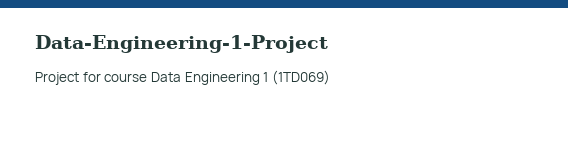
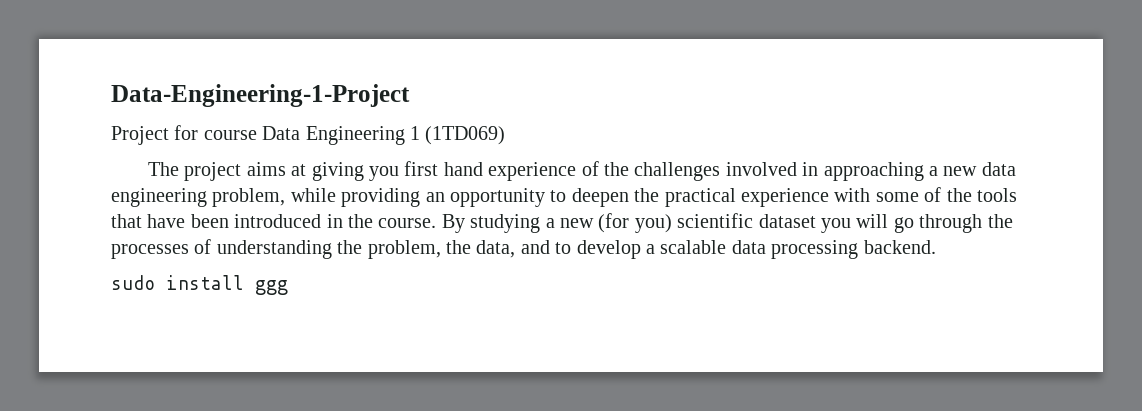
+ The project aims at giving you first hand experience of the challenges involved in approaching a new data engineering problem, while providing an opportunity to deepen the practical experience with some of the tools that have been introduced in the course. By studying a new (for you) scientific dataset you will go through the processes of understanding the problem, the data, and to develop a scalable data processing backend.
+ sudo install ggg

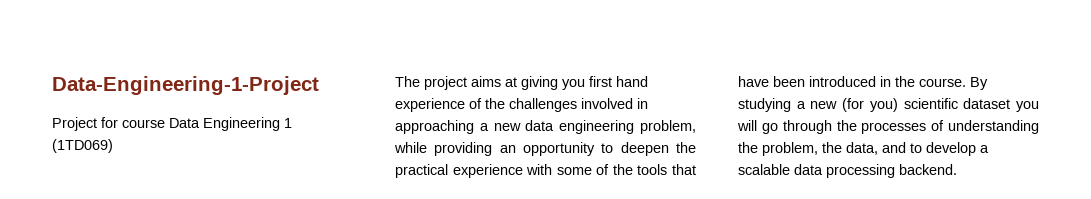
- sudo install ggg

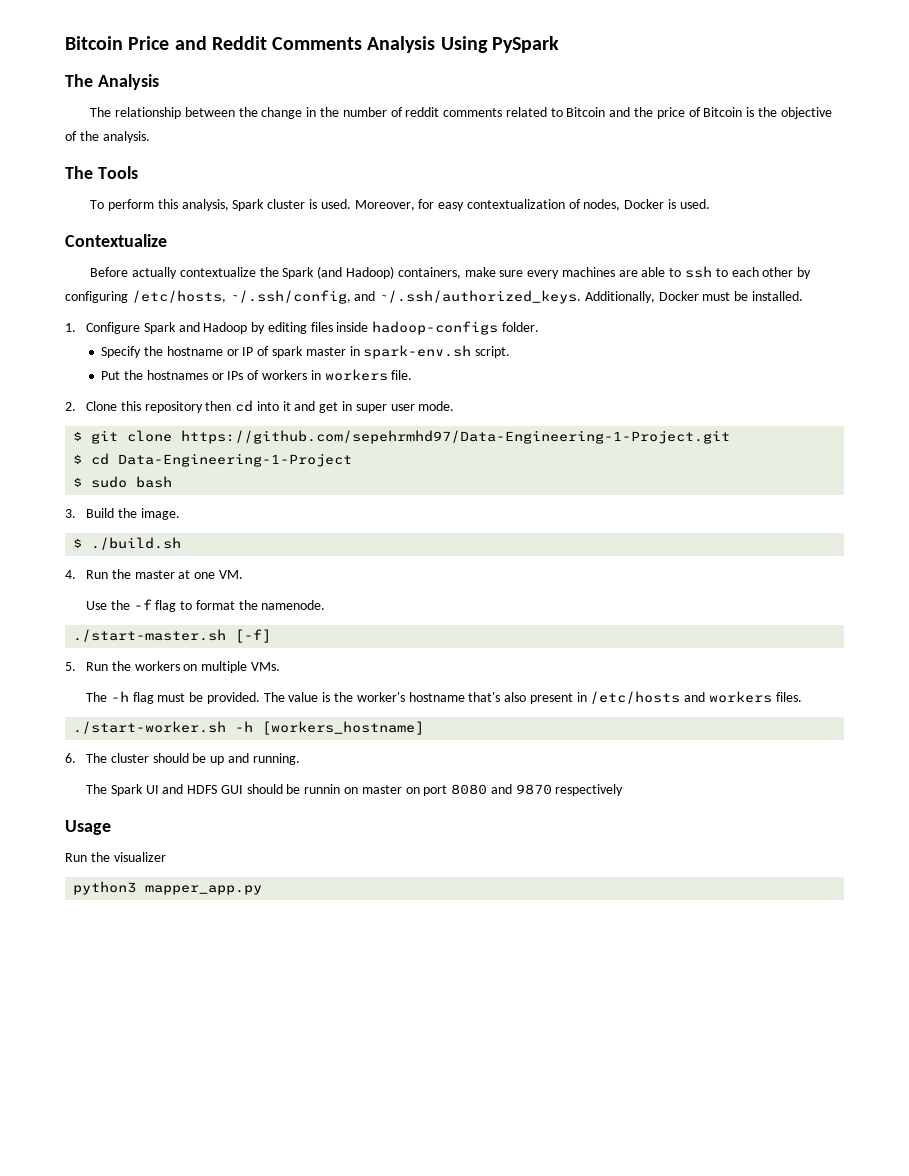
- Data-Engineering-1-Project
- Project for course Data Engineering 1 (1TD069)
- The project aims at giving you first hand experience of the challenges involved in approaching a new data engineering problem, while providing an opportunity to deepen the practical experience with some of the tools that have been introduced in the course. By studying a new (for you) scientific dataset you will go through the processes of understanding the problem, the data, and to develop a scalable data processing backend.
+ Bitcoin Price and Reddit Comments Analysis Using PySpark
+ The Analysis
+ The relationship between the change in the number of reddit comments related to Bitcoin and the price of Bitcoin is the objective of the analysis.
+ The Tools
+ To perform this analysis, Spark cluster is used. Moreover, for easy contextualization of nodes, Docker is used.
+ Contextualize
+ Before actually contextualize the Spark (and Hadoop) containers, make sure every machines are able to ssh to each other by configuring /etc/hosts, ~/.ssh/config, and ~/.ssh/authorized_keys. Additionally, Docker must be installed.
+ 1. Configure Spark and Hadoop by editing files inside hadoop-configs folder.
+ Specify the hostname or IP of spark master in spark-env.sh script.
+ Put the hostnames or IPs of workers in workers file.
+ 2. Clone this repository then cd into it and get in super user mode.
+ $ git clone https://github.com/sepehrmhd97/Data-Engineering-1-Project.git
+ $ cd Data-Engineering-1-Project
+ $ sudo bash
+ 3. Build the image.
+ $ ./build.sh
+ 4. Run the master at one VM.
+ Use the -f flag to format the namenode.
+ ./start-master.sh [-f]
+ 5. Run the workers on multiple VMs.
+ The -h flag must be provided. The value is the worker's hostname that's also present in /etc/hosts and workers files.
+ ./start-worker.sh -h [workers_hostname]
+ 6. The cluster should be up and running.
+ The Spark UI and HDFS GUI should be runnin on master on port 8080 and 9870 respectively
+ Usage
+ Run the visualizer
+ python3 mapper_app.py

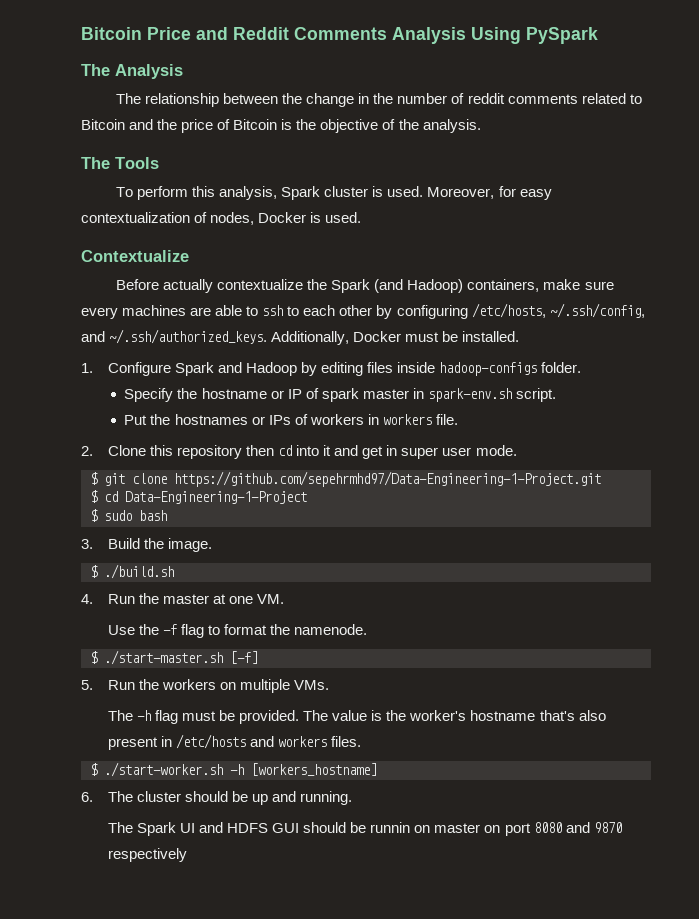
- ./start-master.sh [-f]
+ $ ./start-master.sh [-f]
- ./start-worker.sh -h [workers_hostname]
+ $ ./start-worker.sh -h [workers_hostname]
- Usage
- Run the visualizer
- python3 mapper_app.py

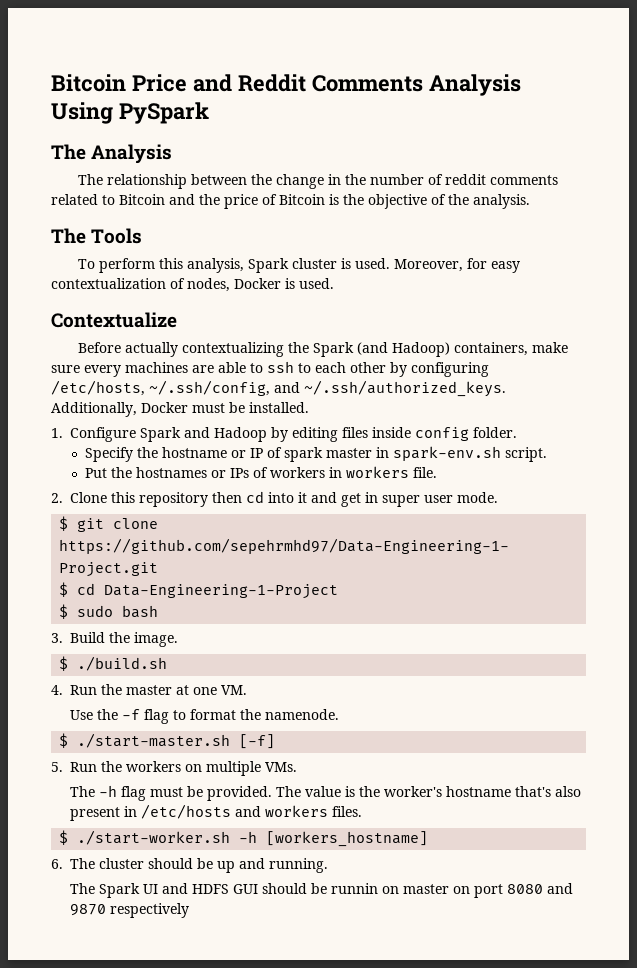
- Before actually contextualize the Spark (and Hadoop) containers, make sure every machines are able to ssh to each other by configuring /etc/hosts, ~/.ssh/config, and ~/.ssh/authorized_keys. Additionally, Docker must be installed.
+ Before actually contextualizing the Spark (and Hadoop) containers, make sure every machines are able to ssh to each other by configuring /etc/hosts, ~/.ssh/config, and ~/.ssh/authorized_keys. Additionally, Docker must be installed.
- 1. Configure Spark and Hadoop by editing files inside hadoop-configs folder.
+ 1. Configure Spark and Hadoop by editing files inside config folder.

